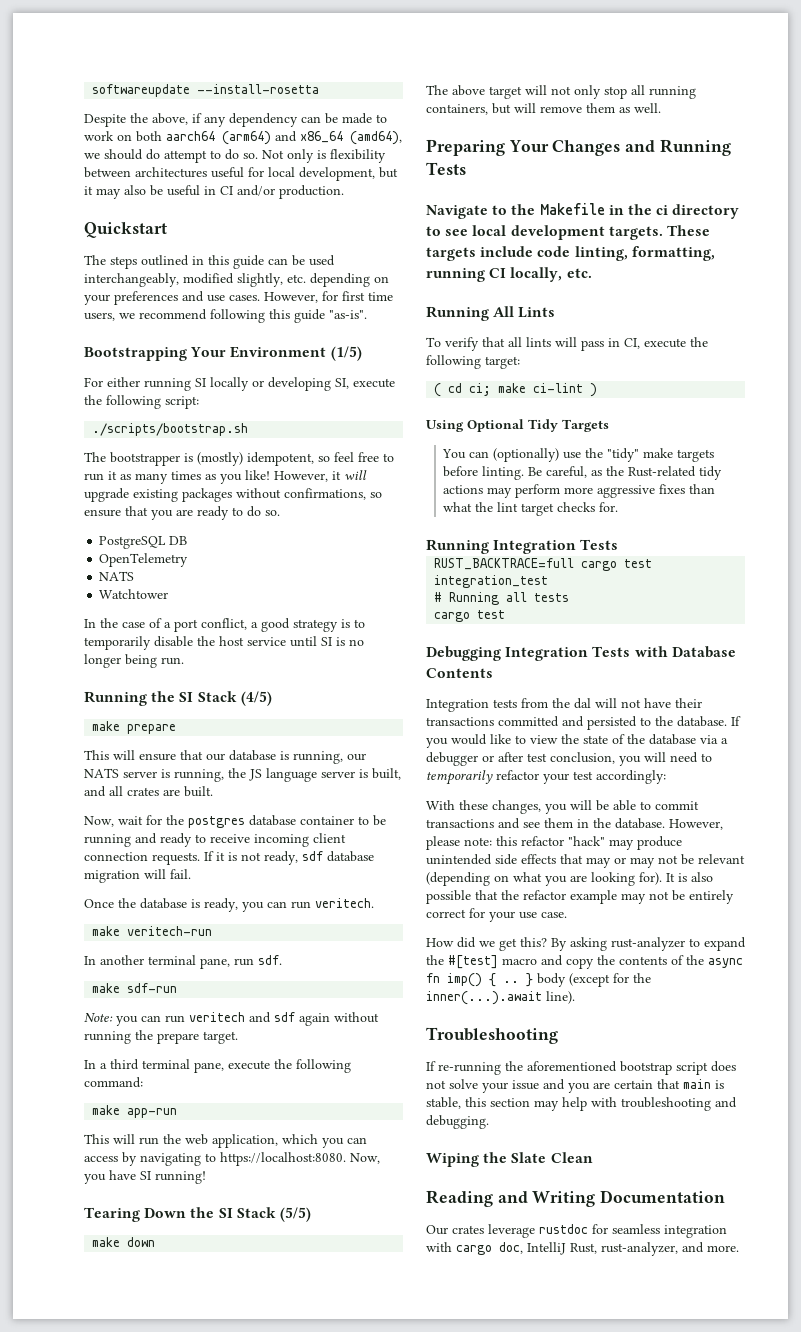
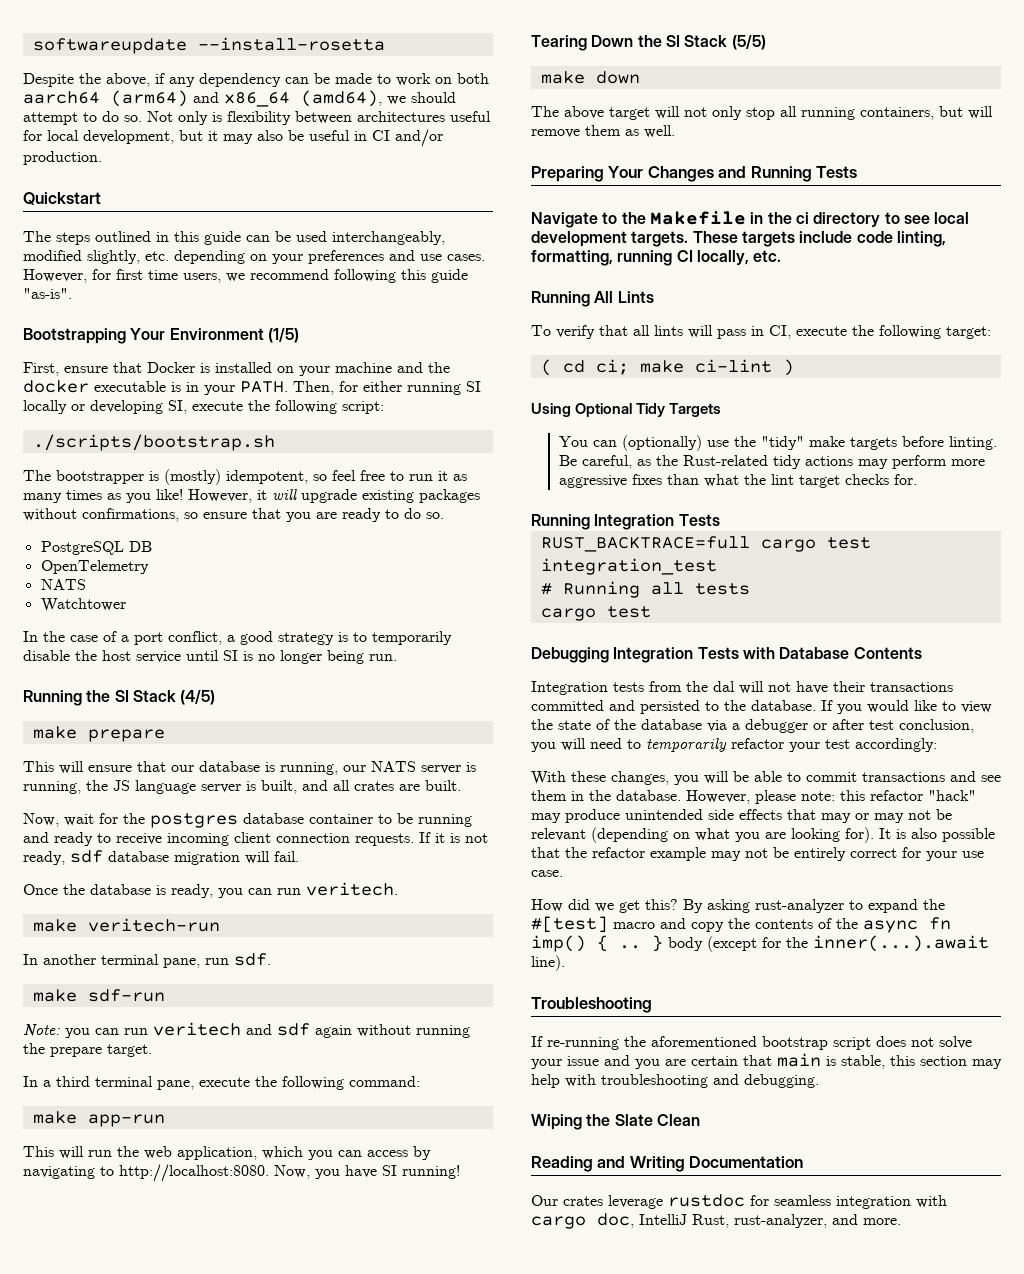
- Despite the above, if any dependency can be made to work on both aarch64 (arm64) and x86_64 (amd64), we should do attempt to do so.
+ Despite the above, if any dependency can be made to work on both aarch64 (arm64) and x86_64 (amd64), we should attempt to do so.
- For either running SI locally or developing SI, execute the following script:
+ First, ensure that Docker is installed on your machine and the docker executable is in your PATH. Then, for either running SI locally or developing SI, execute the following script:
- This will run the web application, which you can access by navigating to https://localhost:8080.
+ This will run the web application, which you can access by navigating to http://localhost:8080.

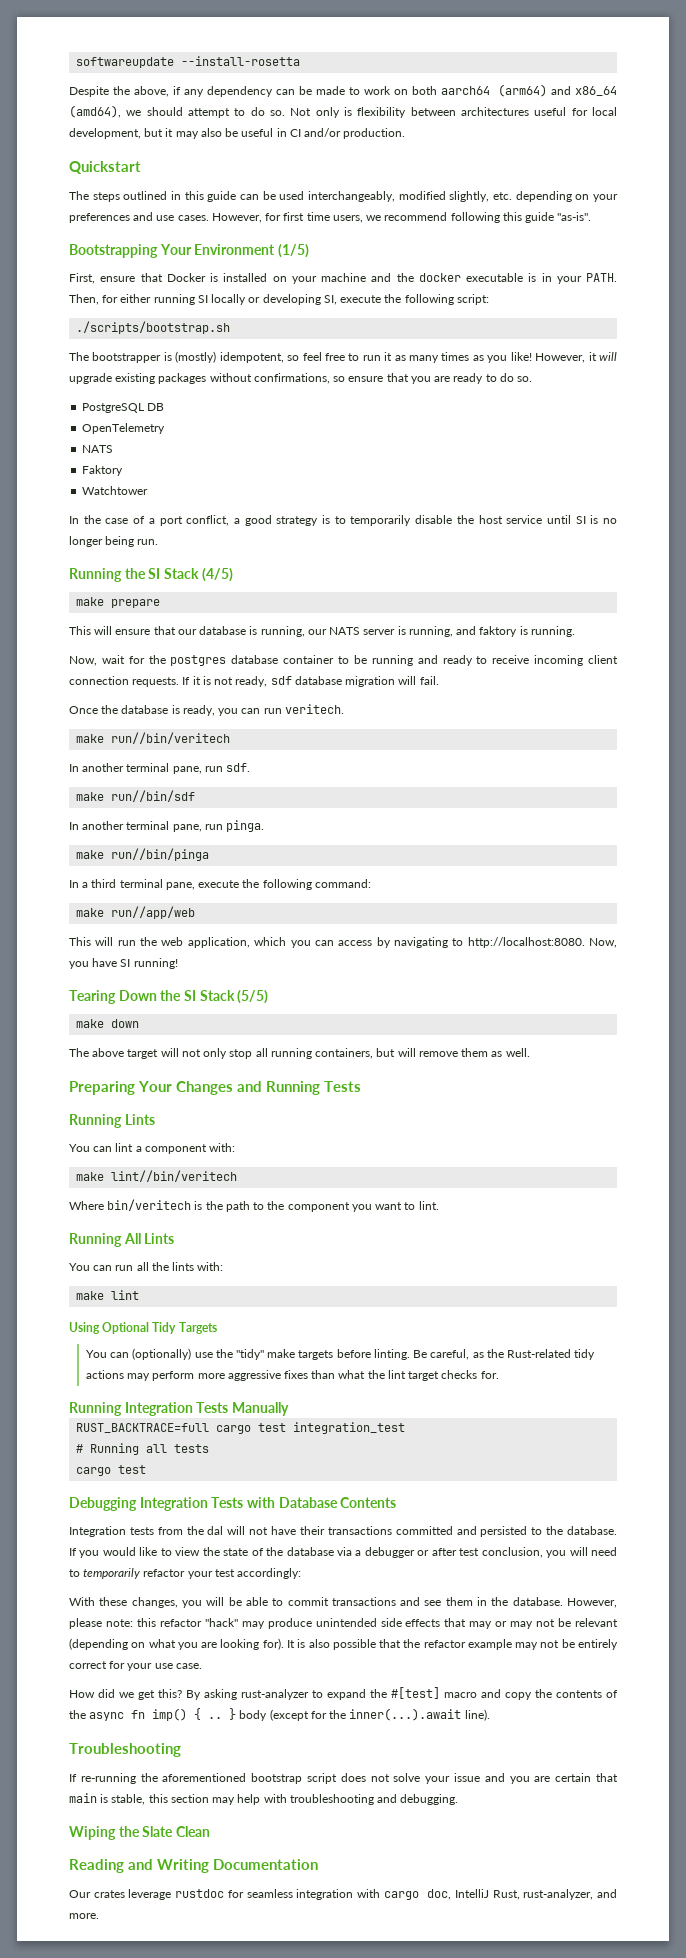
+ Faktory
- This will ensure that our database is running, our NATS server is running, the JS language server is built, and all crates are built.
+ This will ensure that our database is running, our NATS server is running, and faktory is running.
- make veritech-run
+ make run//bin/veritech
- make sdf-run
- Note: you can run veritech and sdf again without running the prepare target.
+ make run//bin/sdf
+ In another terminal pane, run pinga.
+ make run//bin/pinga
- make app-run
+ make run//app/web
- Navigate to the Makefile in the ci directory to see local development targets. These targets include code linting, formatting, running CI locally, etc.
+ Running Lints
+ You can lint a component with:
+ make lint//bin/veritech
+ Where bin/veritech is the path to the component you want to lint.
  Running All Lints
- To verify that all lints will pass in CI, execute the following target:
- ( cd ci; make ci-lint )
+ You can run all the lints with:
+ make lint
- Running Integration Tests
+ Running Integration Tests Manually

